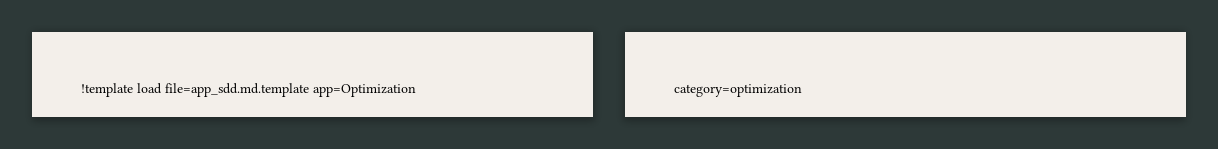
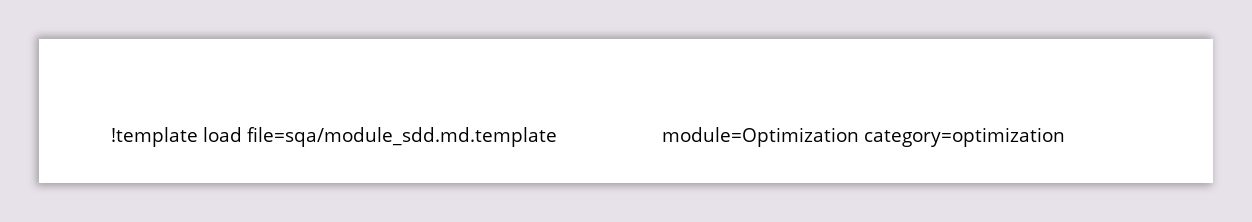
- !template load file=app_sdd.md.template app=Optimization category=optimization
+ !template load file=sqa/module_sdd.md.template module=Optimization category=optimization

